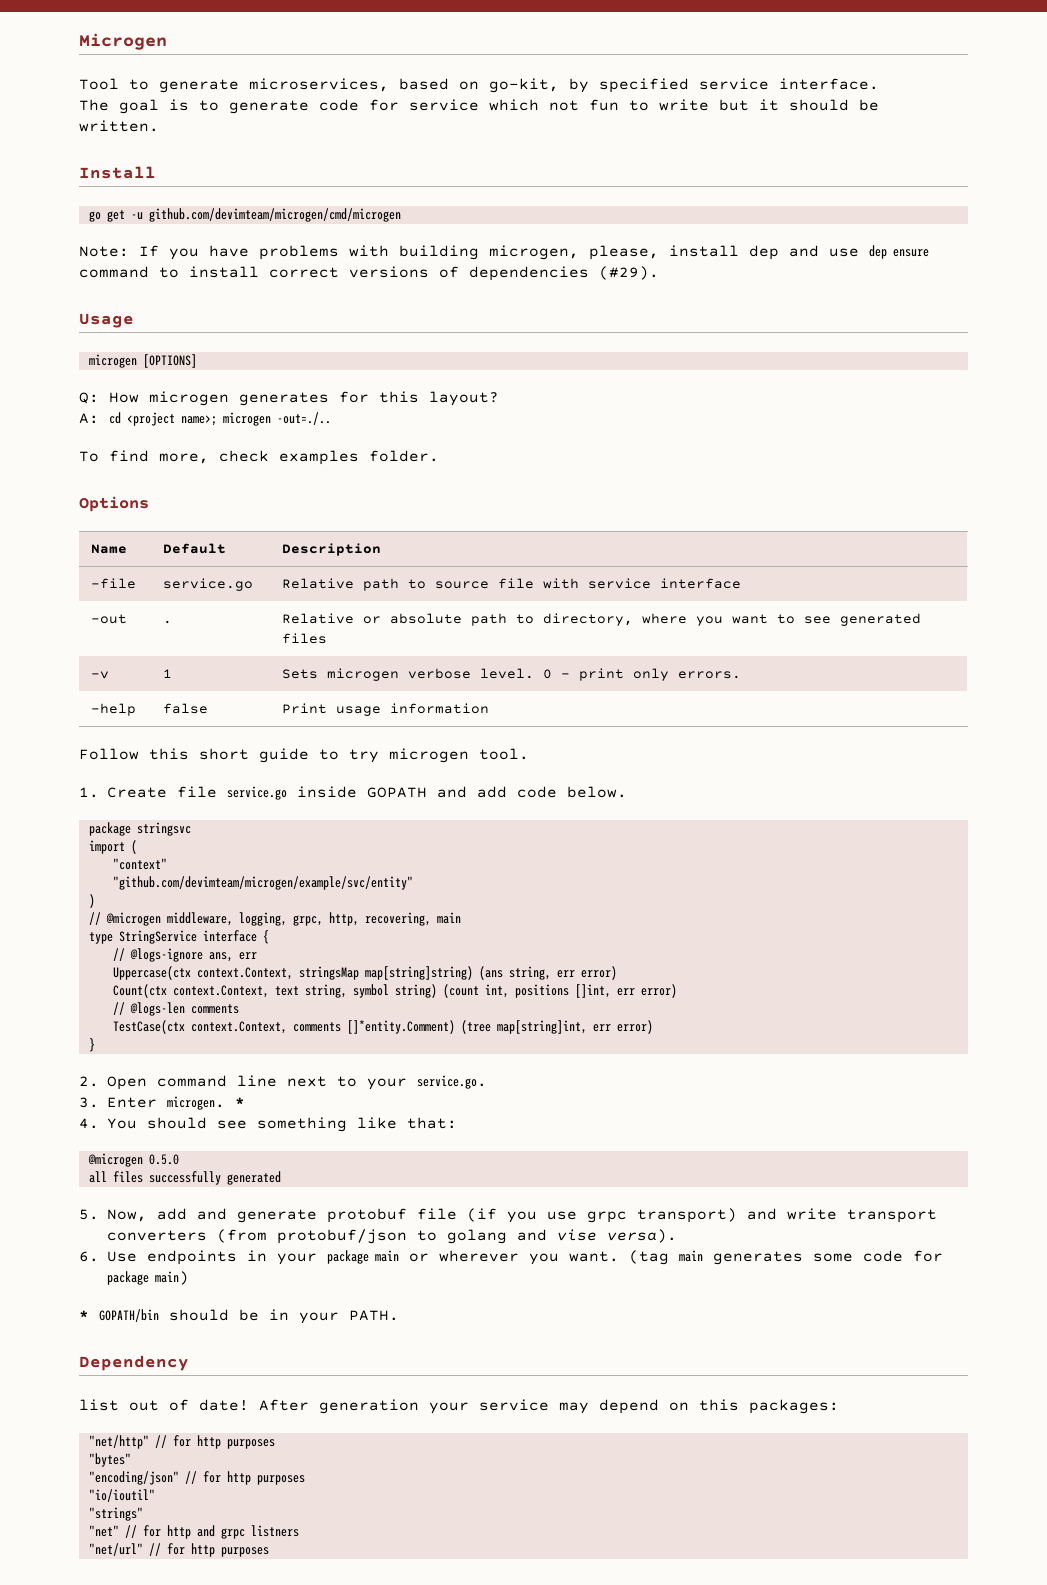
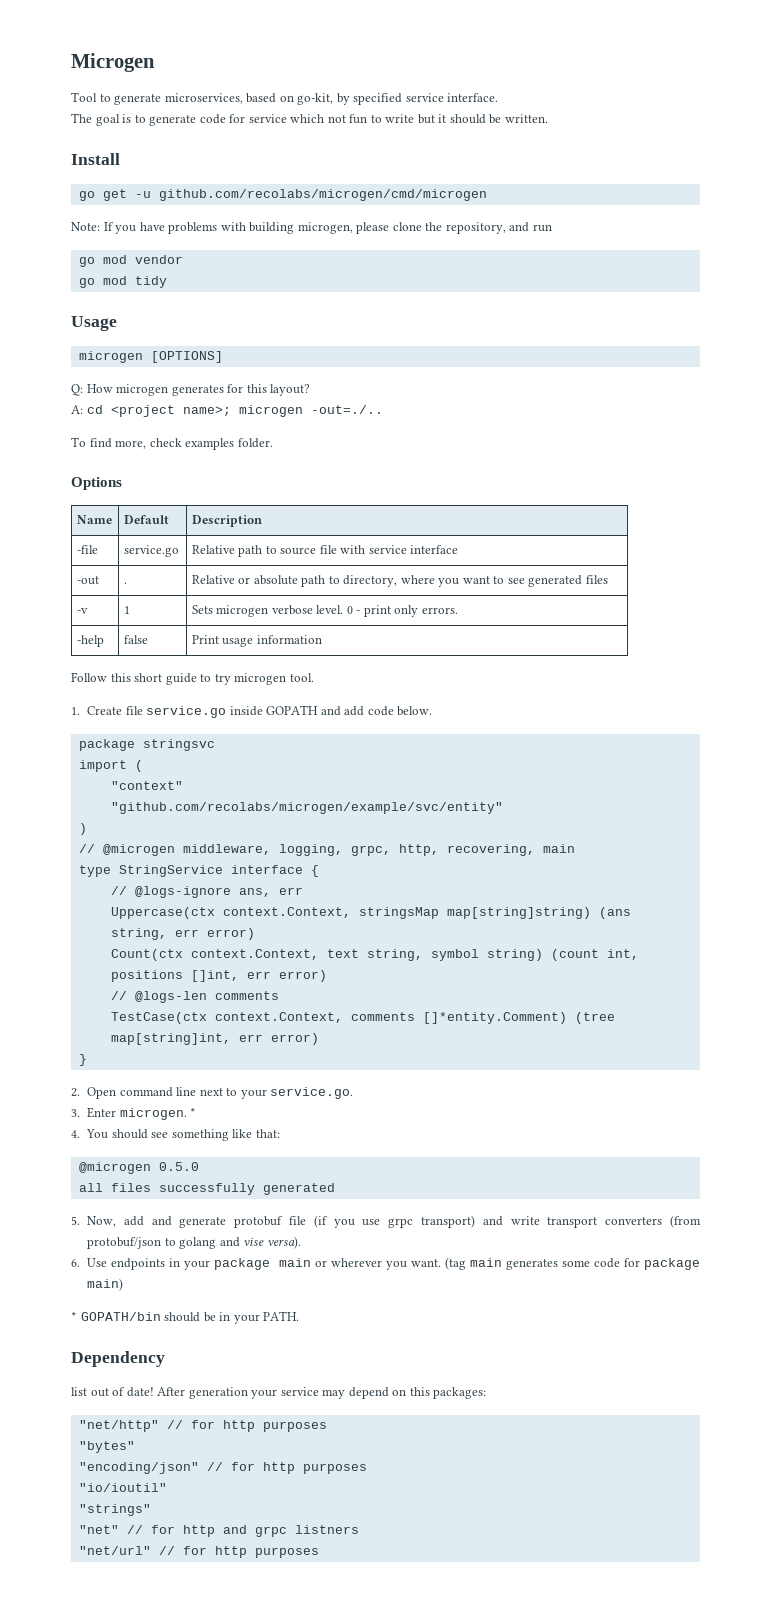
- go get -u github.com/devimteam/microgen/cmd/microgen
+ go get -u github.com/recolabs/microgen/cmd/microgen
- Note: If you have problems with building microgen, please, install dep and use dep ensure command to install correct versions of dependencies (#29).
+ Note: If you have problems with building microgen, please clone the repository, and run
+ go mod vendor
+ go mod tidy
- "github.com/devimteam/microgen/example/svc/entity"
+ "github.com/recolabs/microgen/example/svc/entity"

